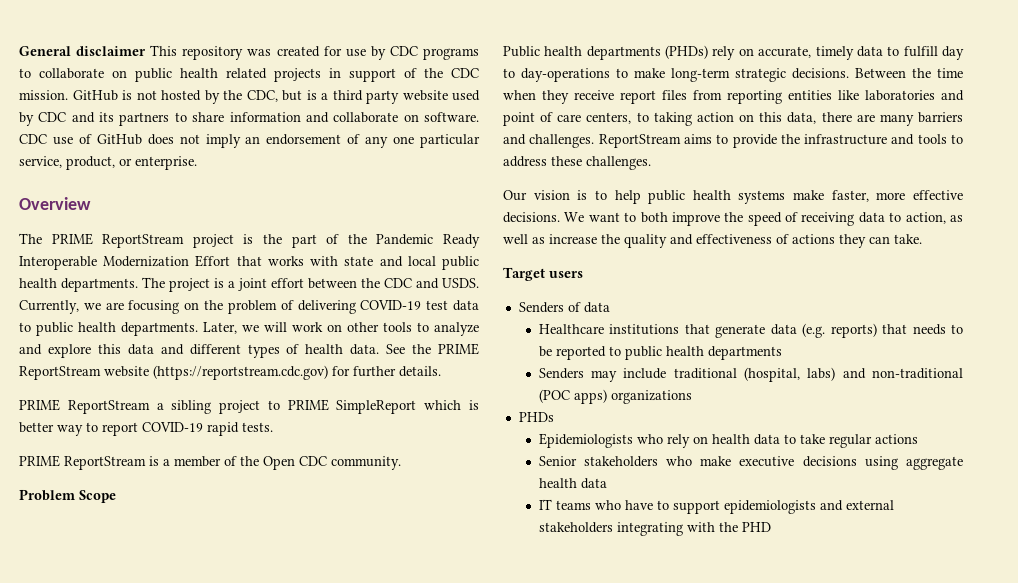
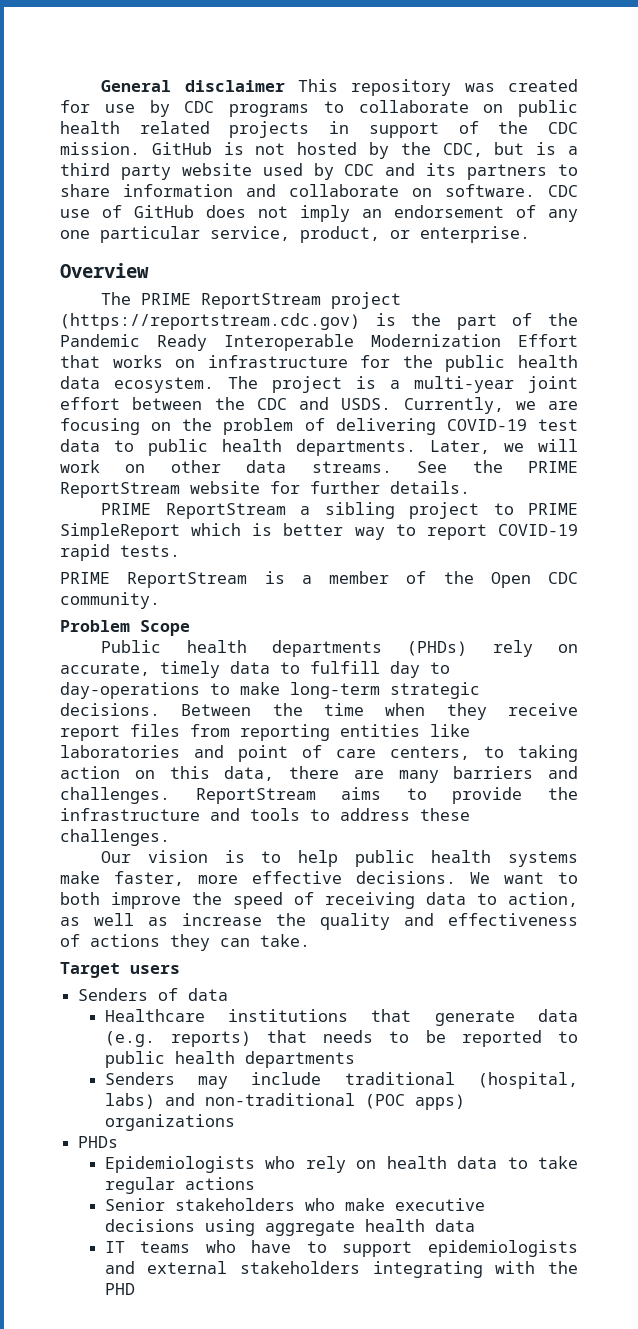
- The PRIME ReportStream project is the part of the Pandemic Ready Interoperable Modernization Effort that works with state and local public health departments.
+ The PRIME ReportStream project (https://reportstream.cdc.gov) is the part of the Pandemic Ready Interoperable Modernization Effort that works on infrastructure for the public health data ecosystem.
- The project is a joint effort between the CDC and USDS.
+ The project is a multi-year joint effort between the CDC and USDS.
- Later, we will work on other tools to analyze and explore this data and different types of health data.
+ Later, we will work on other data streams.
- See the PRIME ReportStream website (https://reportstream.cdc.gov) for further details.
+ See the PRIME ReportStream website for further details.

